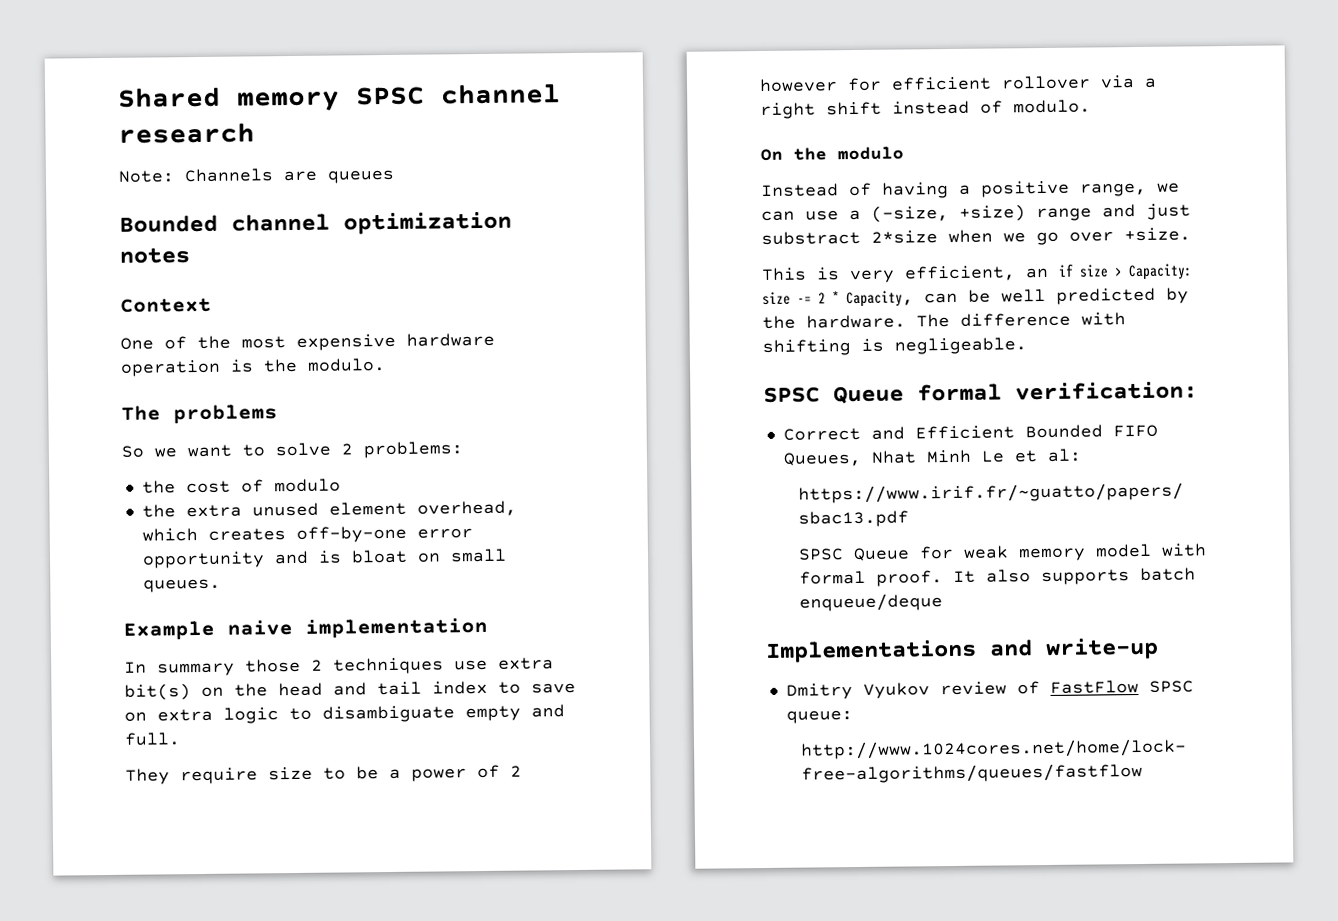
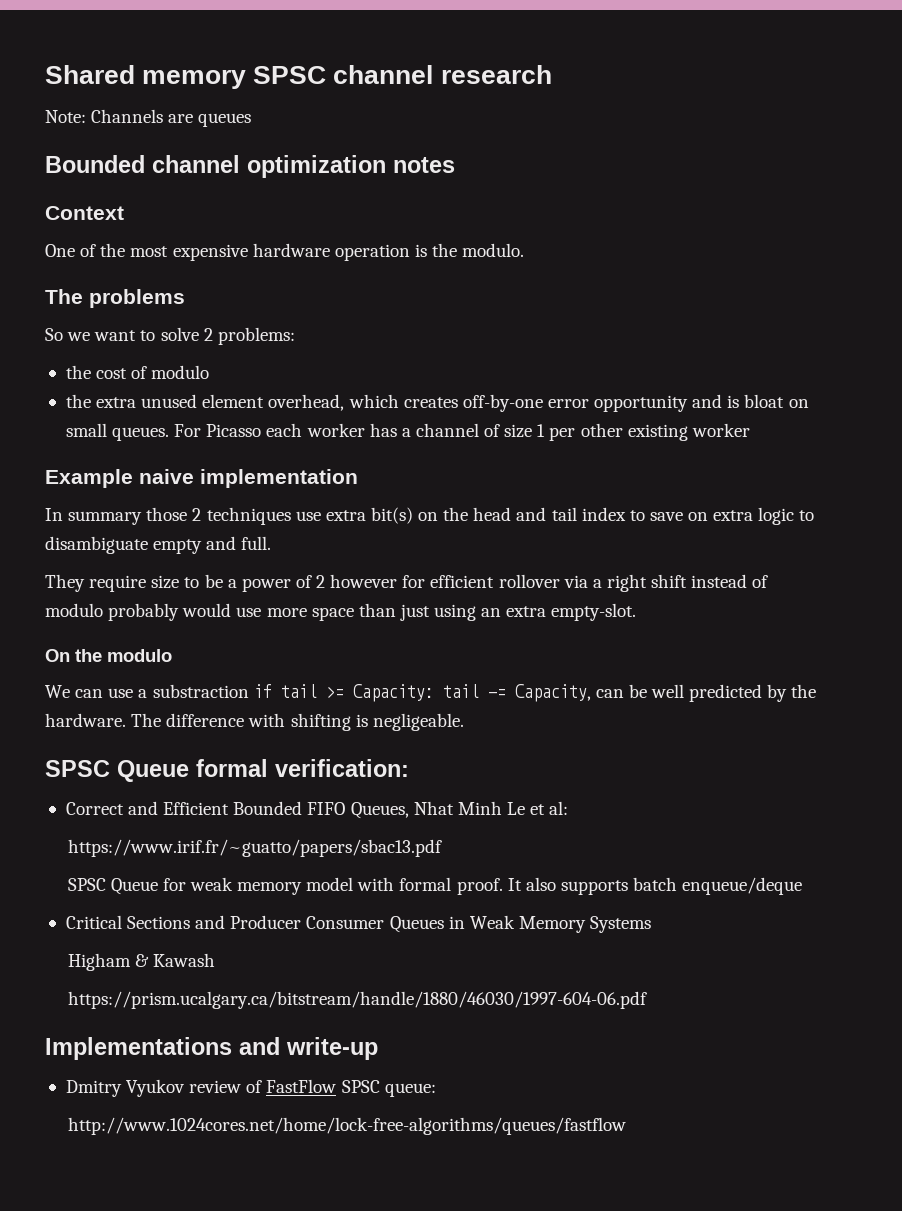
+ For Picasso each worker has a channel of size 1 per other existing worker
- They require size to be a power of 2 however for efficient rollover via a right shift instead of modulo.
+ They require size to be a power of 2 however for efficient rollover via a right shift instead of modulo probably would use more space than just using an extra empty-slot.
  On the modulo
- Instead of having a positive range, we can use a (-size, +size) range and just substract 2*size when we go over +size.
- This is very efficient, an if size > Capacity: size -= 2 * Capacity, can be well predicted by the hardware.
+ We can use a substraction if tail >= Capacity: tail -= Capacity, can be well predicted by the hardware.
+ Critical Sections and Producer Consumer Queues in Weak Memory Systems
+ Higham & Kawash
+ https://prism.ucalgary.ca/bitstream/handle/1880/46030/1997-604-06.pdf

